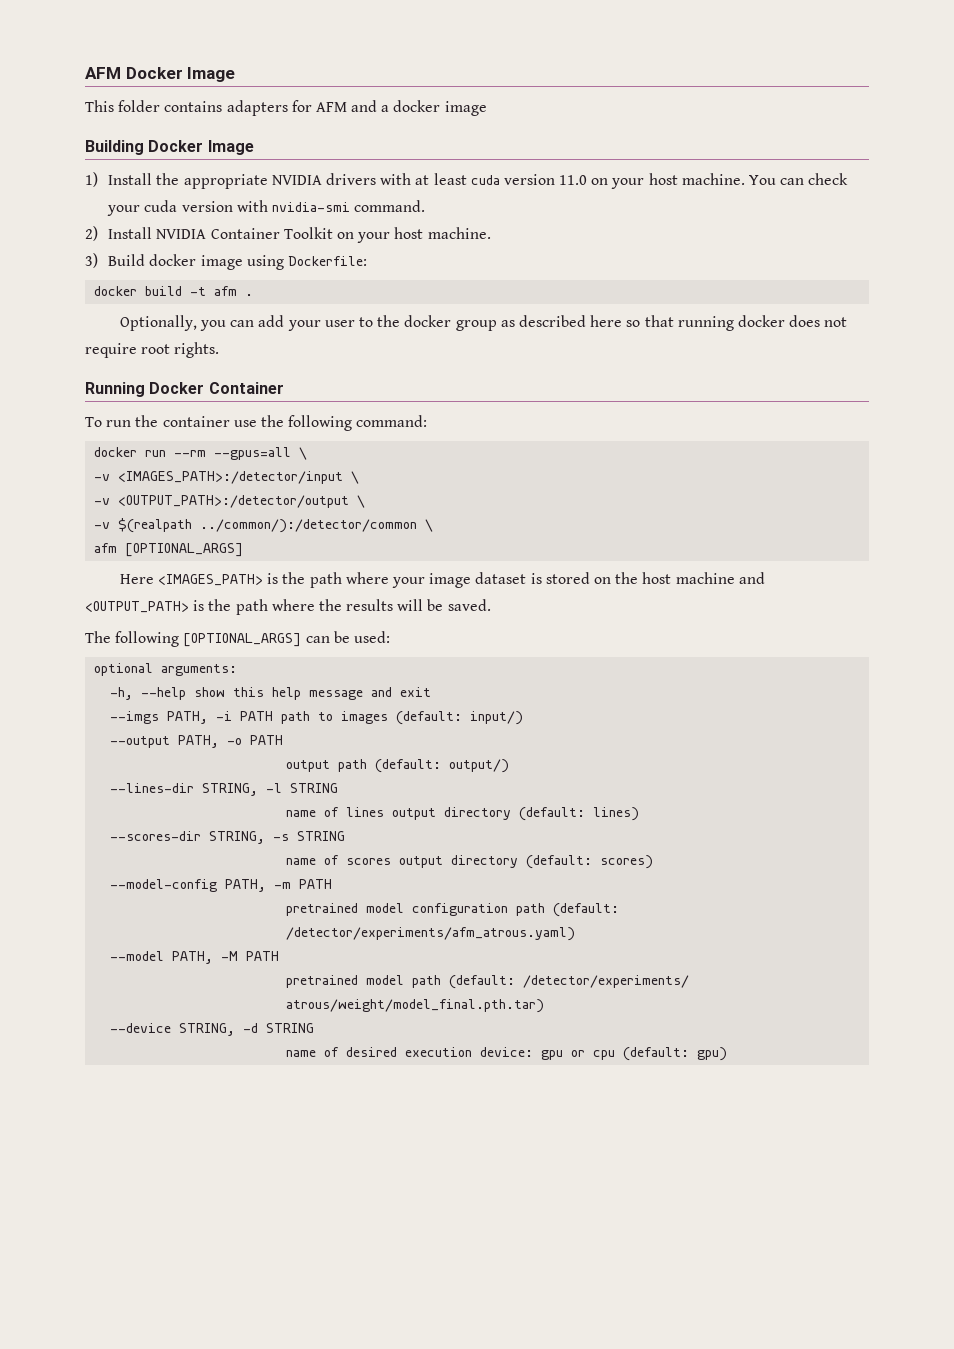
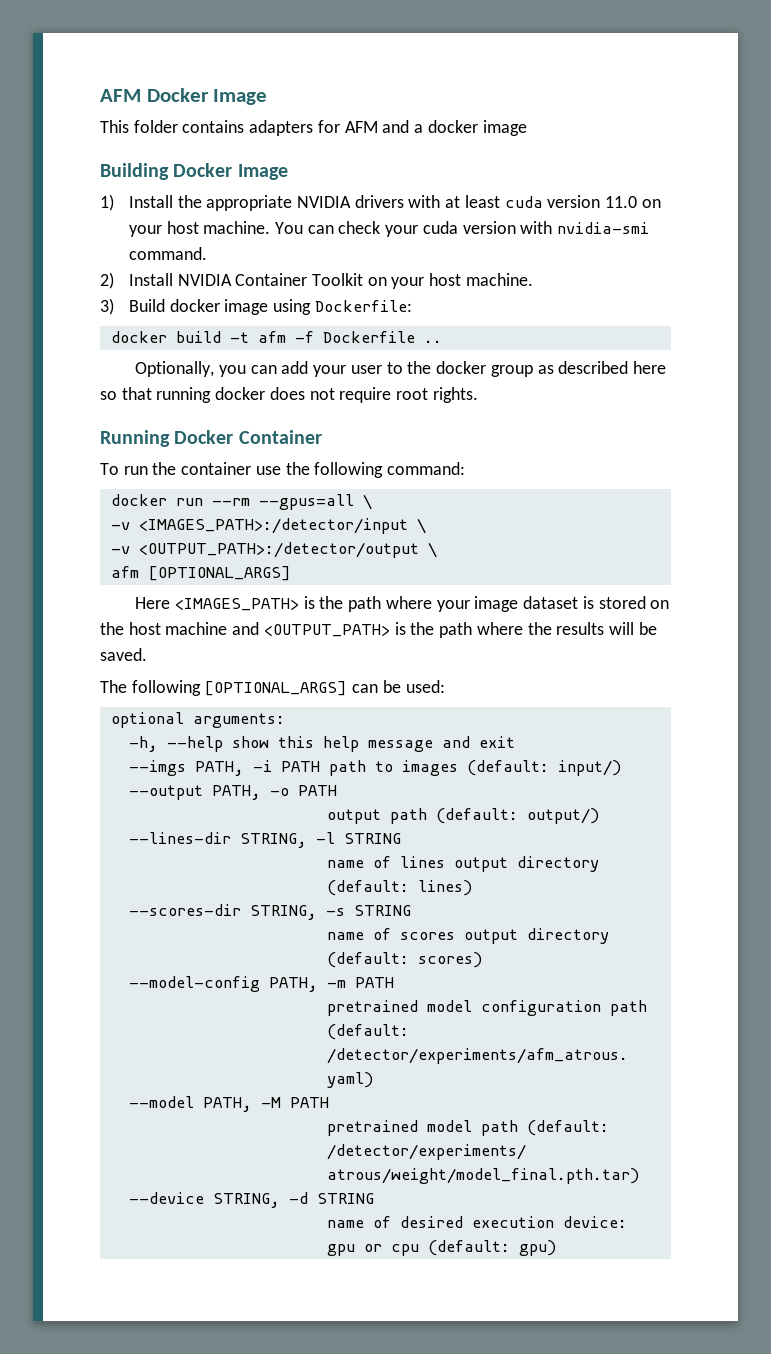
- docker build -t afm .
+ docker build -t afm -f Dockerfile ..
- -v $(realpath ../common/):/detector/common \

